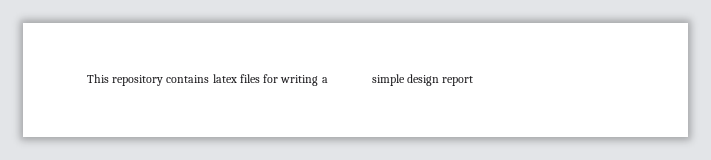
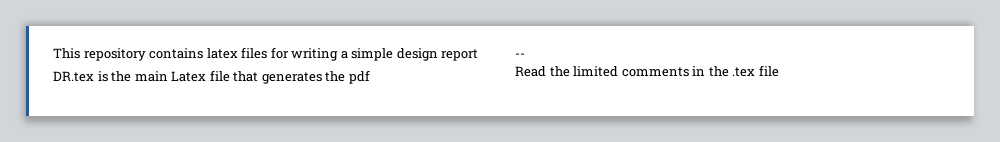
+ DR.tex is the main Latex file that generates the pdf
+ --
+ Read the limited comments in the .tex file

